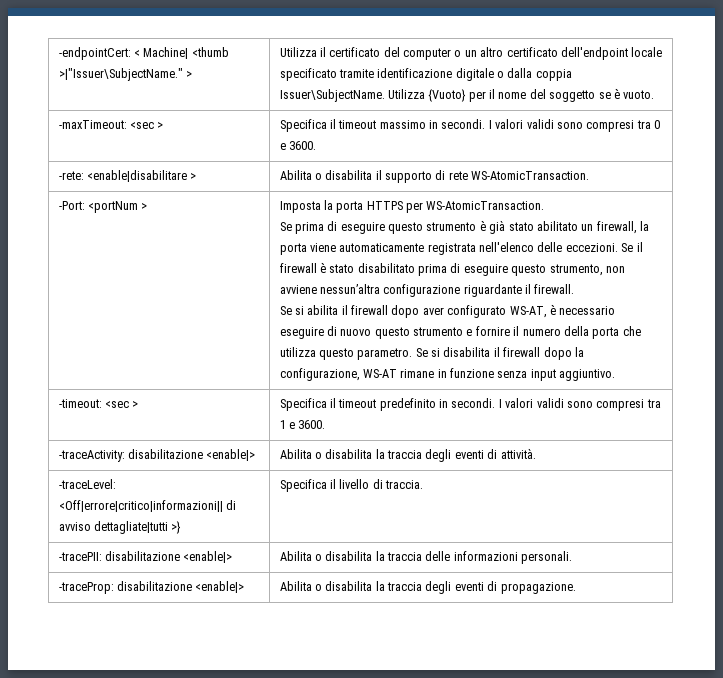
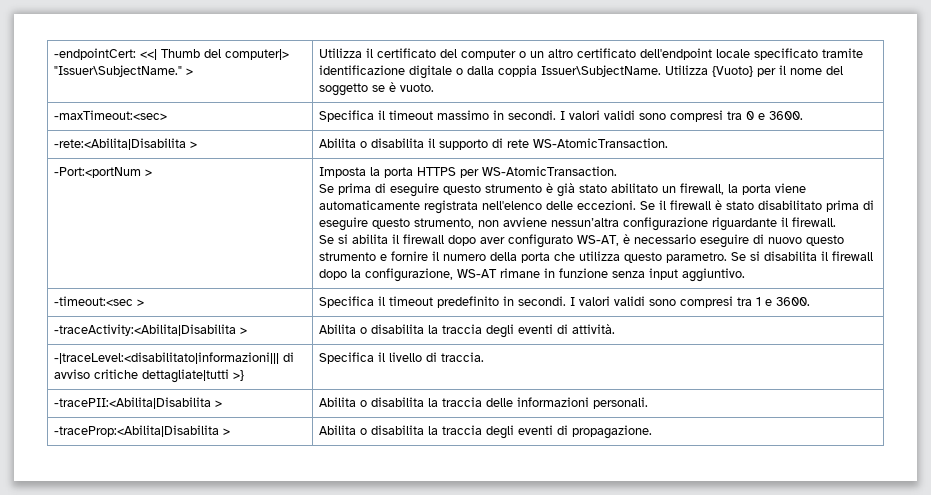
- -endpointCert: < Machine| <thumb >|"Issuer\SubjectName." > | Utilizza il certificato del computer o un altro certificato dell'endpoint locale specificato tramite identificazione digitale o dalla coppia Issuer\SubjectName. Utilizza {Vuoto} per il nome del soggetto se è vuoto.
+ -endpointCert: <<| Thumb del computer|> "Issuer\SubjectName." > | Utilizza il certificato del computer o un altro certificato dell'endpoint locale specificato tramite identificazione digitale o dalla coppia Issuer\SubjectName. Utilizza {Vuoto} per il nome del soggetto se è vuoto.
- -maxTimeout: <sec > | Specifica il timeout massimo in secondi. I valori validi sono compresi tra 0 e 3600.
+ -maxTimeout:<sec> | Specifica il timeout massimo in secondi. I valori validi sono compresi tra 0 e 3600.
- -rete: <enable|disabilitare > | Abilita o disabilita il supporto di rete WS-AtomicTransaction.
+ -rete:<Abilita|Disabilita > | Abilita o disabilita il supporto di rete WS-AtomicTransaction.
- -Port: <portNum >
+ -Port:<portNum >
- -timeout: <sec > | Specifica il timeout predefinito in secondi. I valori validi sono compresi tra 1 e 3600.
+ -timeout:<sec > | Specifica il timeout predefinito in secondi. I valori validi sono compresi tra 1 e 3600.
- -traceActivity: disabilitazione <enable|> | Abilita o disabilita la traccia degli eventi di attività.
+ -traceActivity:<Abilita|Disabilita > | Abilita o disabilita la traccia degli eventi di attività.
- -traceLevel: <Off|errore|critico|informazioni|| di avviso dettagliate|tutti >} | Specifica il livello di traccia.
+ -|traceLevel:<disabilitato|informazioni||| di avviso critiche dettagliate|tutti >} | Specifica il livello di traccia.
- -tracePII: disabilitazione <enable|> | Abilita o disabilita la traccia delle informazioni personali.
+ -tracePII:<Abilita|Disabilita > | Abilita o disabilita la traccia delle informazioni personali.
- -traceProp: disabilitazione <enable|> | Abilita o disabilita la traccia degli eventi di propagazione.
+ -traceProp:<Abilita|Disabilita > | Abilita o disabilita la traccia degli eventi di propagazione.

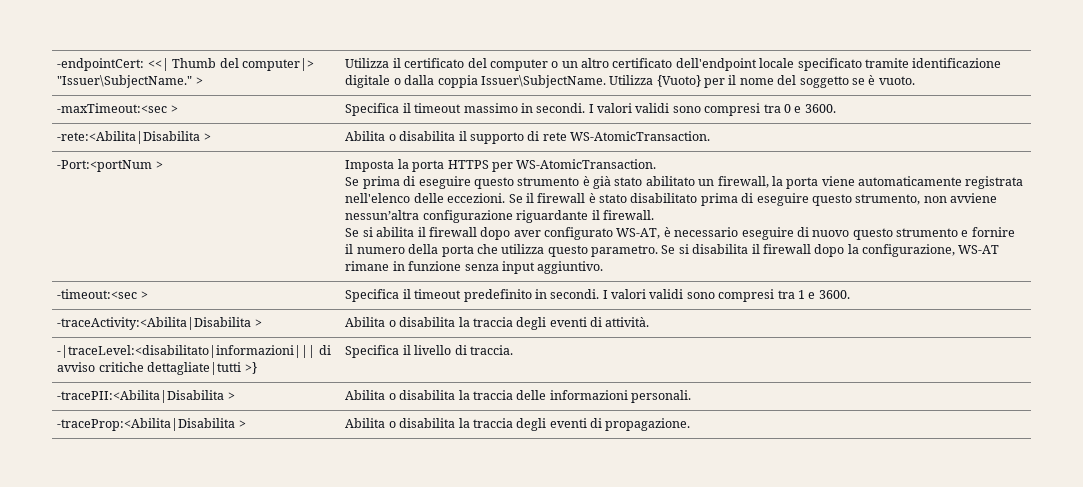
- -maxTimeout:<sec> | Specifica il timeout massimo in secondi. I valori validi sono compresi tra 0 e 3600.
+ -maxTimeout:<sec > | Specifica il timeout massimo in secondi. I valori validi sono compresi tra 0 e 3600.

